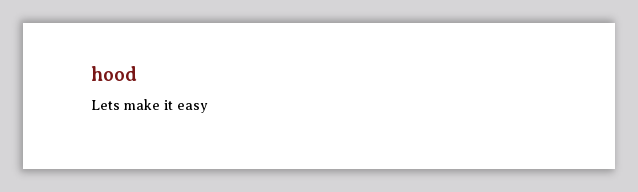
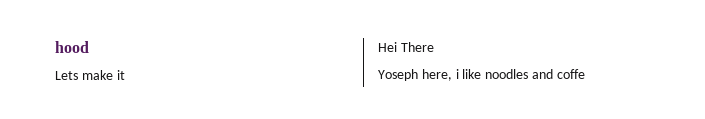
- Lets make it easy
+ Lets make it
+ Hei There
+ Yoseph here, i like noodles and coffe

